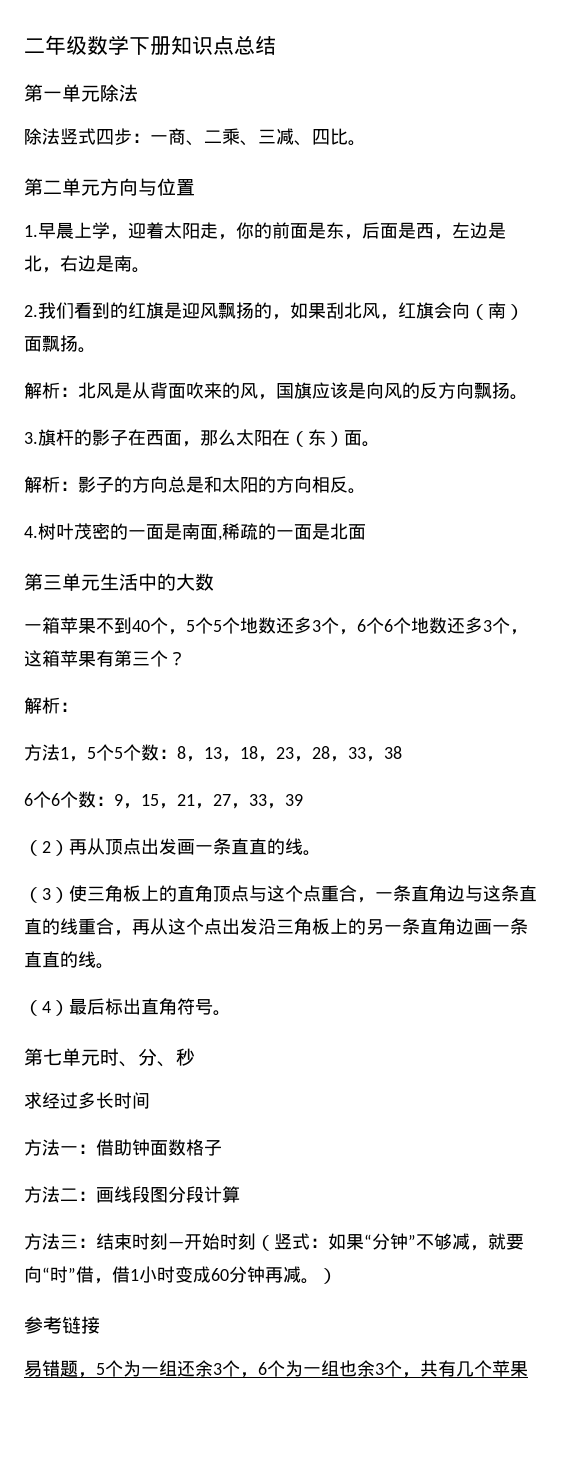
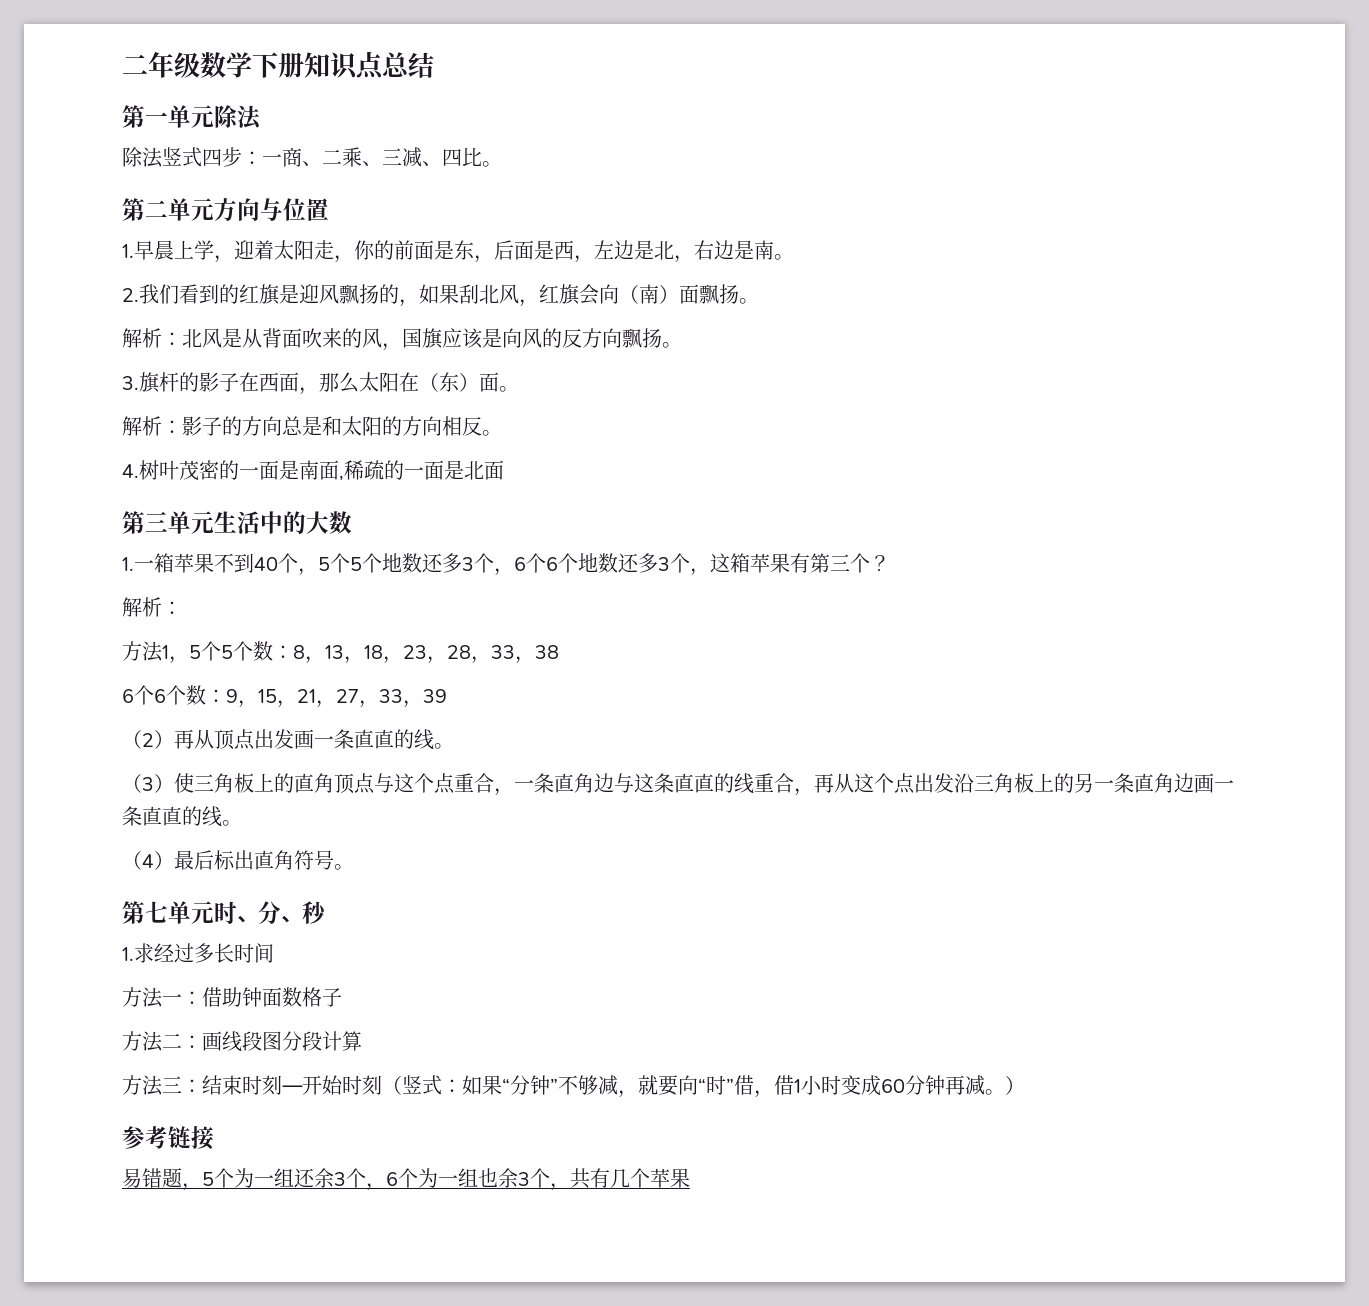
- 一箱苹果不到40个，5个5个地数还多3个，6个6个地数还多3个，这箱苹果有第三个？
+ 1.一箱苹果不到40个，5个5个地数还多3个，6个6个地数还多3个，这箱苹果有第三个？
- 求经过多长时间
+ 1.求经过多长时间

